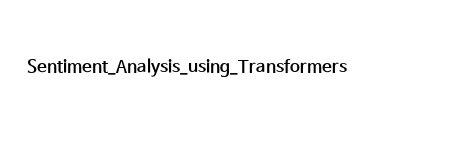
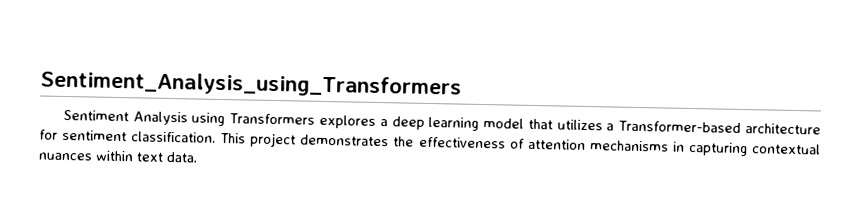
+ Sentiment Analysis using Transformers explores a deep learning model that utilizes a Transformer-based architecture for sentiment classification. This project demonstrates the effectiveness of attention mechanisms in capturing contextual nuances within text data.

